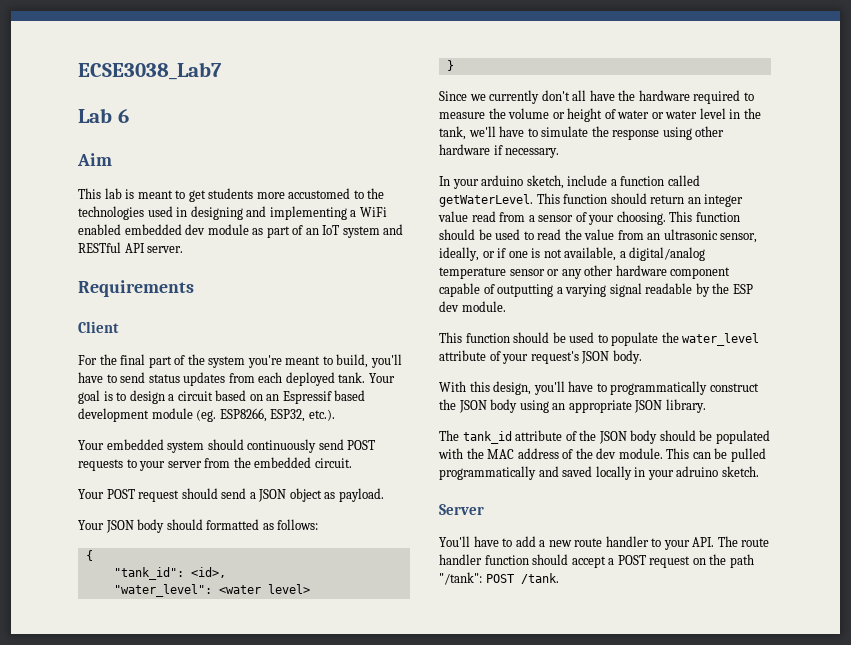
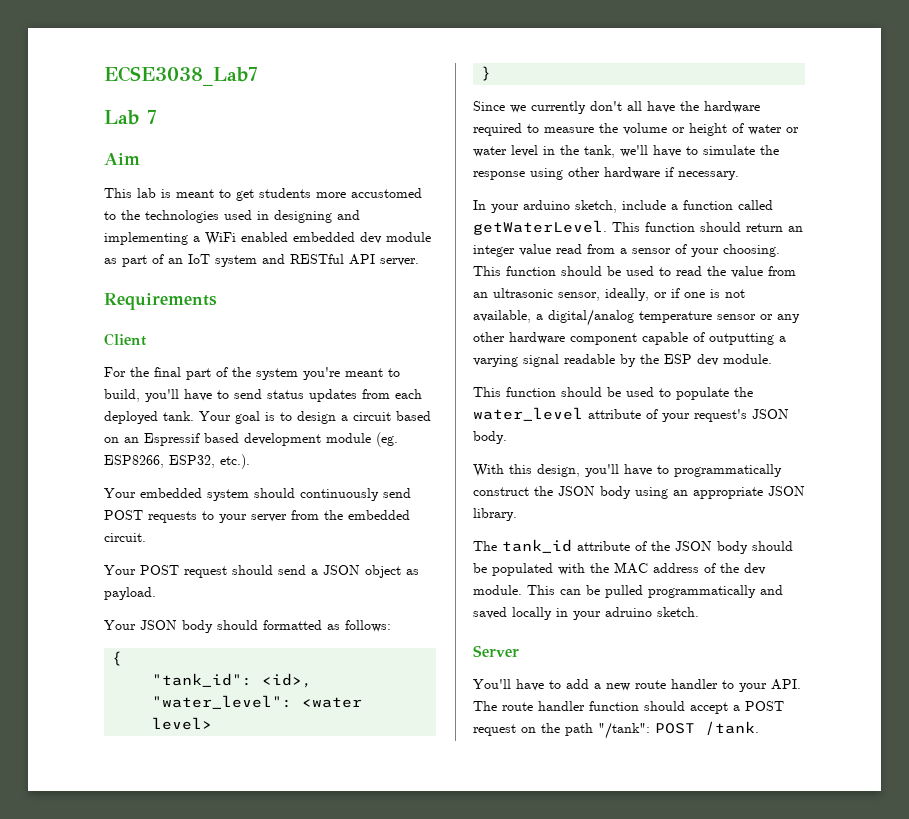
- Lab 6
+ Lab 7

